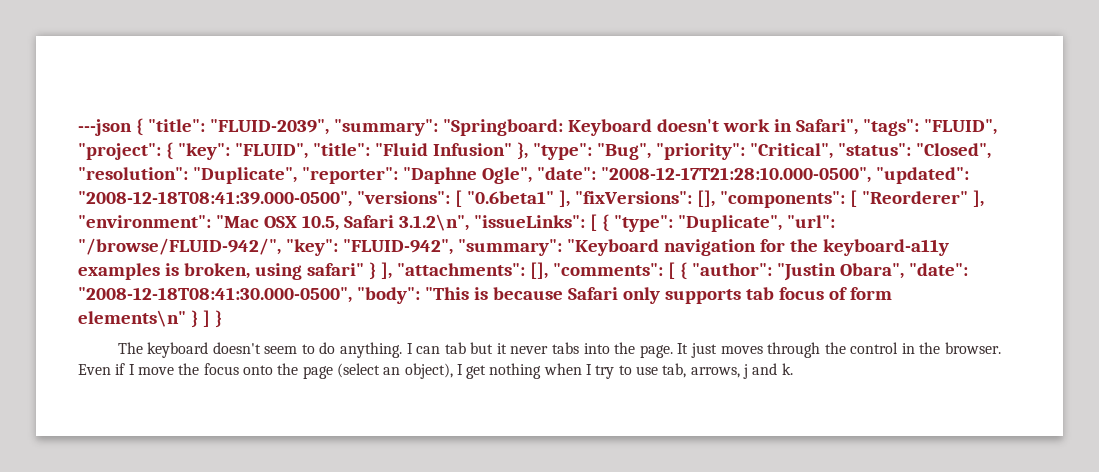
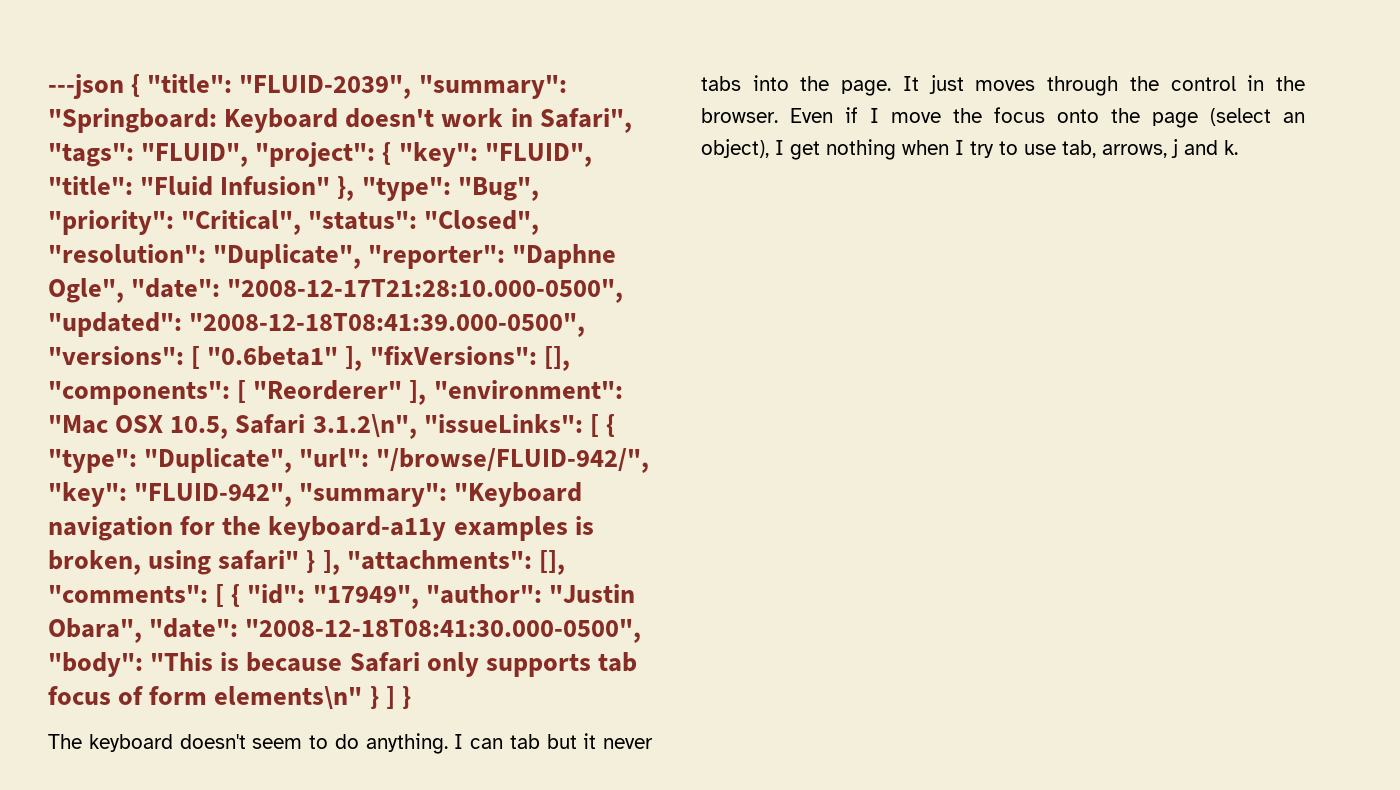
- [ { "author":
+ [ { "id": "17949", "author":

